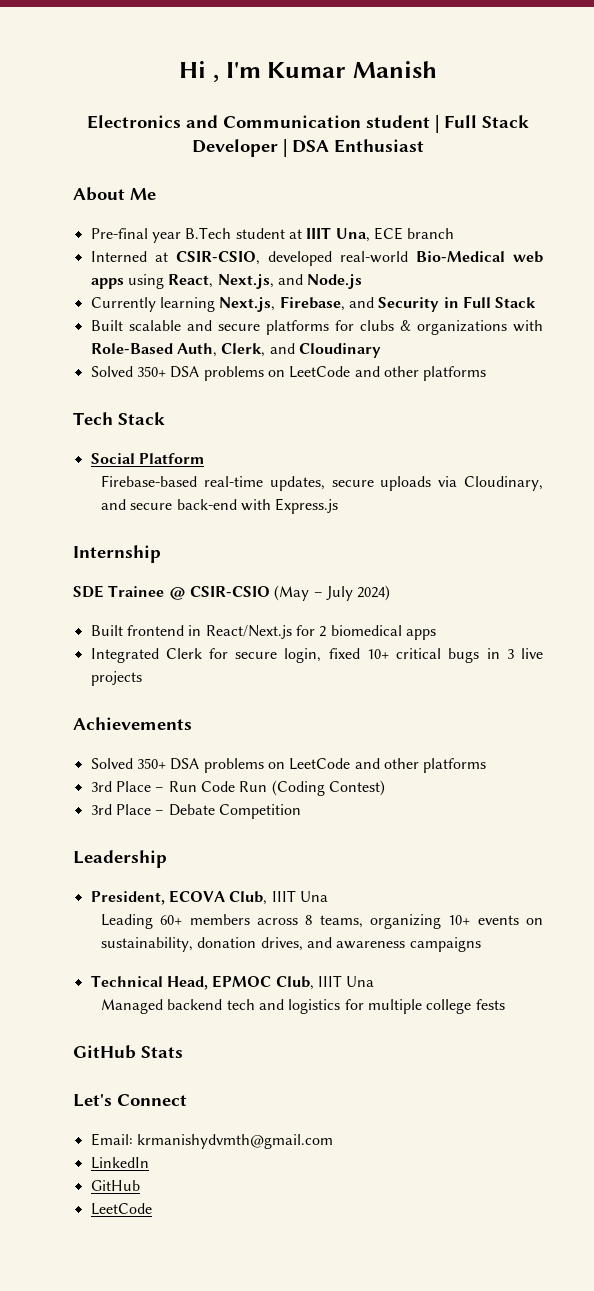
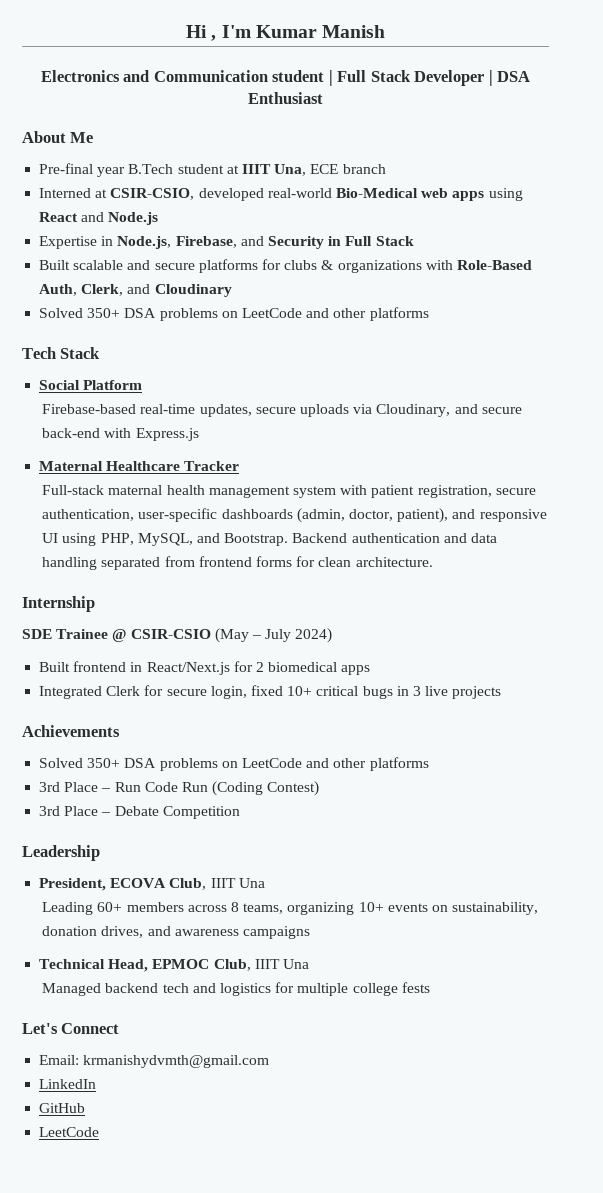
- Interned at CSIR-CSIO, developed real-world Bio-Medical web apps using React, Next.js, and Node.js
+ Interned at CSIR-CSIO, developed real-world Bio-Medical web apps using React and Node.js
- Currently learning Next.js, Firebase, and Security in Full Stack
+ Expertise in Node.js, Firebase, and Security in Full Stack
+ Maternal Healthcare Tracker
+ Full-stack maternal health management system with patient registration, secure authentication, user-specific dashboards (admin, doctor, patient), and responsive UI using PHP, MySQL, and Bootstrap. Backend authentication and data handling separated from frontend forms for clean architecture.
- GitHub Stats

